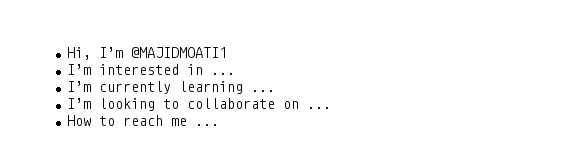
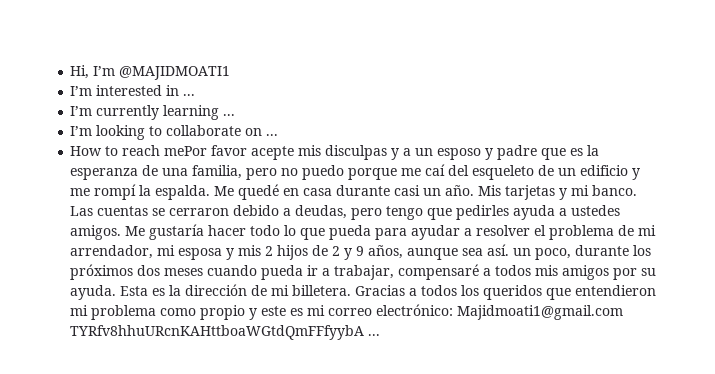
- How to reach me ...
+ How to reach mePor favor acepte mis disculpas y a un esposo y padre que es la esperanza de una familia, pero no puedo porque me caí del esqueleto de un edificio y me rompí la espalda. Me quedé en casa durante casi un año. Mis tarjetas y mi banco. Las cuentas se cerraron debido a deudas, pero tengo que pedirles ayuda a ustedes amigos. Me gustaría hacer todo lo que pueda para ayudar a resolver el problema de mi arrendador, mi esposa y mis 2 hijos de 2 y 9 años, aunque sea así. un poco, durante los próximos dos meses cuando pueda ir a trabajar, compensaré a todos mis amigos por su ayuda. Esta es la dirección de mi billetera. Gracias a todos los queridos que entendieron mi problema como propio y este es mi correo electrónico: Majidmoati1@gmail.com TYRfv8hhuURcnKAHttboaWGtdQmFFfyybA ...

